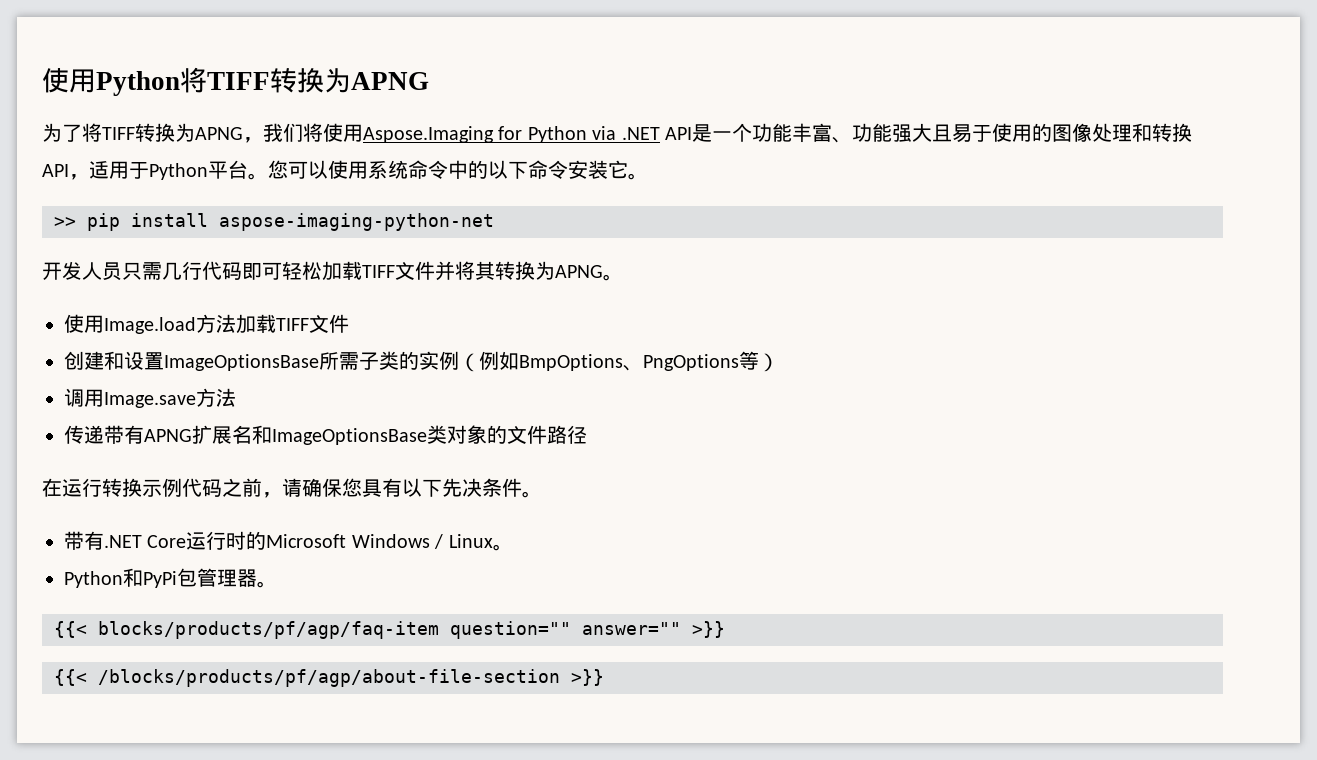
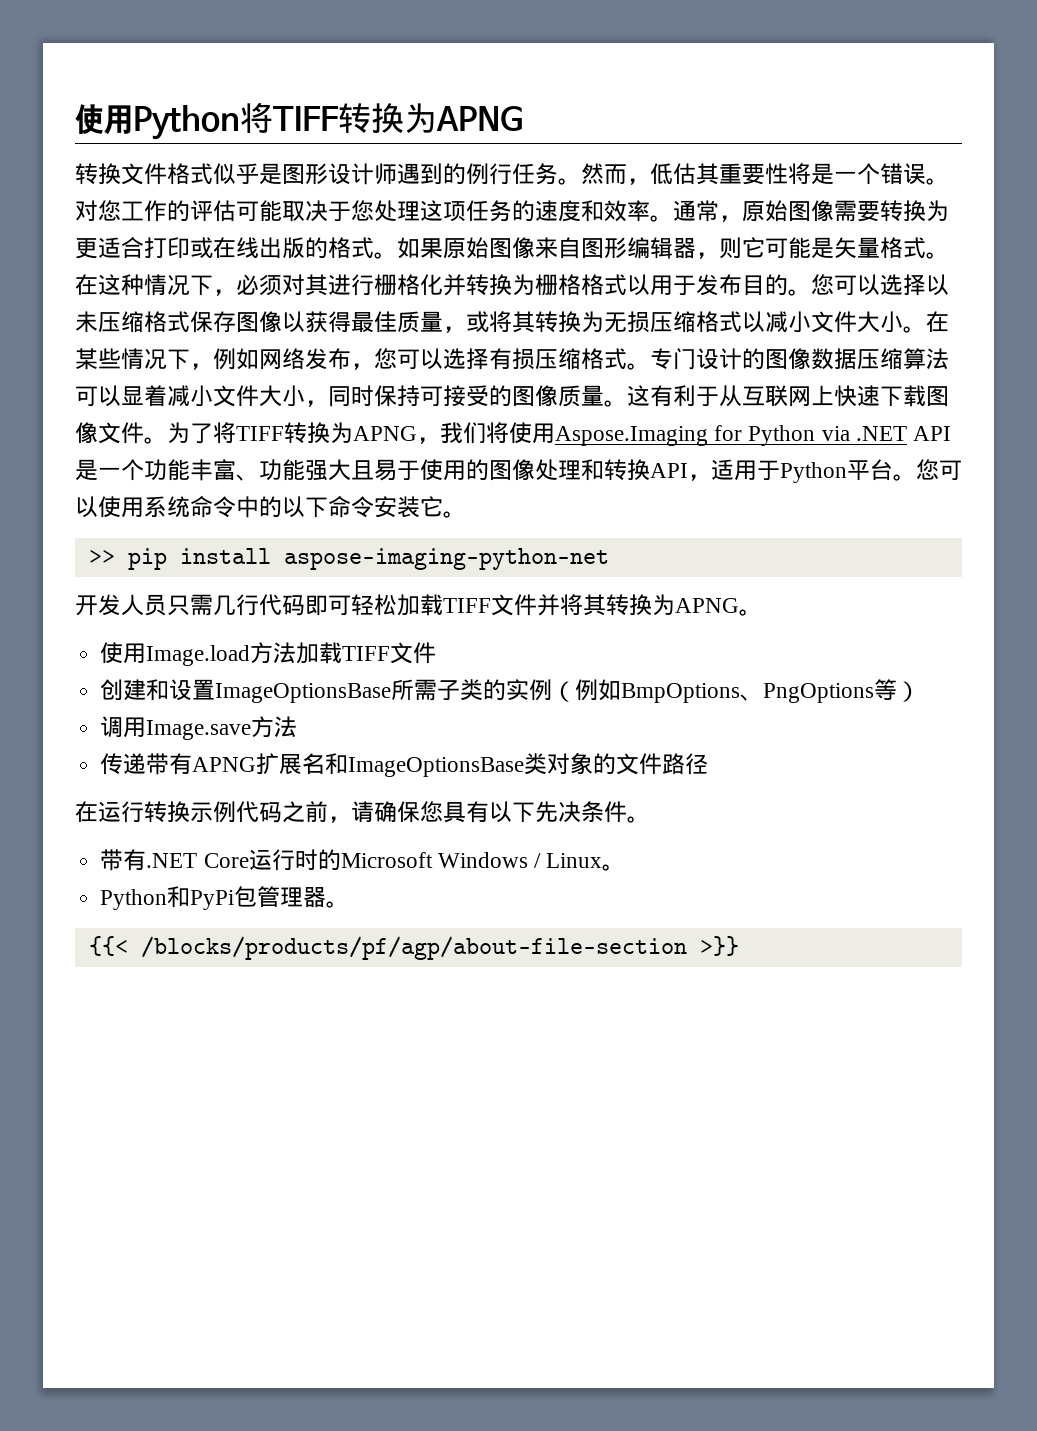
+ 转换文件格式似乎是图形设计师遇到的例行任务。然而，低估其重要性将是一个错误。对您工作的评估可能取决于您处理这项任务的速度和效率。通常，原始图像需要转换为更适合打印或在线出版的格式。如果原始图像来自图形编辑器，则它可能是矢量格式。在这种情况下，必须对其进行栅格化并转换为栅格格式以用于发布目的。您可以选择以未压缩格式保存图像以获得最佳质量，或将其转换为无损压缩格式以减小文件大小。在某些情况下，例如网络发布，您可以选择有损压缩格式。专门设计的图像数据压缩算法可以显着减小文件大小，同时保持可接受的图像质量。这有利于从互联网上快速下载图像文件。
- {{< blocks/products/pf/agp/faq-item question="" answer="" >}}

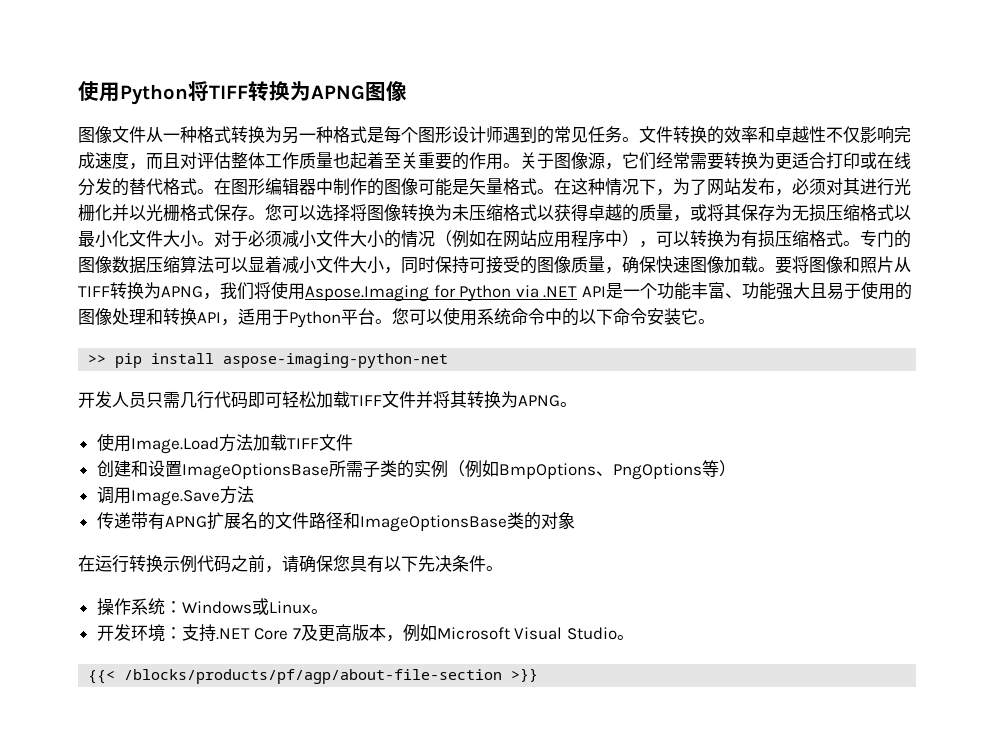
- 使用Python将TIFF转换为APNG
- 转换文件格式似乎是图形设计师遇到的例行任务。然而，低估其重要性将是一个错误。对您工作的评估可能取决于您处理这项任务的速度和效率。通常，原始图像需要转换为更适合打印或在线出版的格式。如果原始图像来自图形编辑器，则它可能是矢量格式。
+ 使用Python将TIFF转换为APNG图像
+ 图像文件从一种格式转换为另一种格式是每个图形设计师遇到的常见任务。文件转换的效率和卓越性不仅影响完成速度，而且对评估整体工作质量也起着至关重要的作用。关于图像源，它们经常需要转换为更适合打印或在线分发的替代格式。在图形编辑器中制作的图像可能是矢量格式。
- 在这种情况下，必须对其进行栅格化并转换为栅格格式以用于发布目的。您可以选择以未压缩格式保存图像以获得最佳质量，或将其转换为无损压缩格式以减小文件大小。在某些情况下，例如网络发布，您可以选择有损压缩格式。
+ 在这种情况下，为了网站发布，必须对其进行光栅化并以光栅格式保存。您可以选择将图像转换为未压缩格式以获得卓越的质量，或将其保存为无损压缩格式以最小化文件大小。对于必须减小文件大小的情况（例如在网站应用程序中），可以转换为有损压缩格式。
- 专门设计的图像数据压缩算法可以显着减小文件大小，同时保持可接受的图像质量。这有利于从互联网上快速下载图像文件。为了将TIFF转换为APNG，我们将使用Aspose.Imaging for Python via .NET API是一个功能丰富、功能强大且易于使用的图像处理和转换API，适用于Python平台。
+ 专门的图像数据压缩算法可以显着减小文件大小，同时保持可接受的图像质量，确保快速图像加载。要将图像和照片从TIFF转换为APNG，我们将使用Aspose.Imaging for Python via .NET API是一个功能丰富、功能强大且易于使用的图像处理和转换API，适用于Python平台。
- 使用Image.load方法加载TIFF文件
+ 使用Image.Load方法加载TIFF文件
- 调用Image.save方法
+ 调用Image.Save方法
- 传递带有APNG扩展名和ImageOptionsBase类对象的文件路径
+ 传递带有APNG扩展名的文件路径和ImageOptionsBase类的对象
- 带有.NET Core运行时的Microsoft Windows / Linux。
- Python和PyPi包管理器。
+ 操作系统：Windows或Linux。
+ 开发环境：支持.NET Core 7及更高版本，例如Microsoft Visual Studio。

